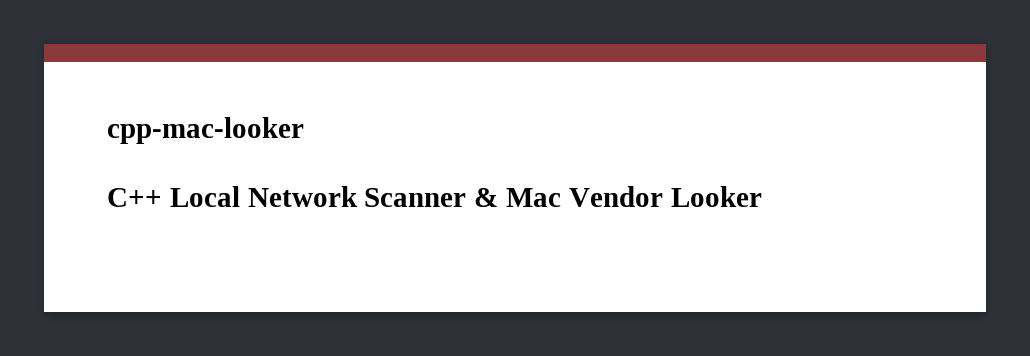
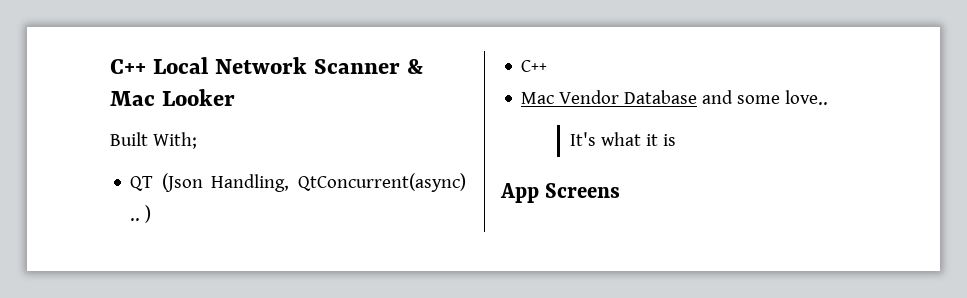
- cpp-mac-looker
- C++ Local Network Scanner & Mac Vendor Looker
+ C++ Local Network Scanner & Mac Looker
+ Built With;
+ QT (Json Handling, QtConcurrent(async) .. )
+ C++
+ Mac Vendor Database and some love..
+ It's what it is
+ App Screens

